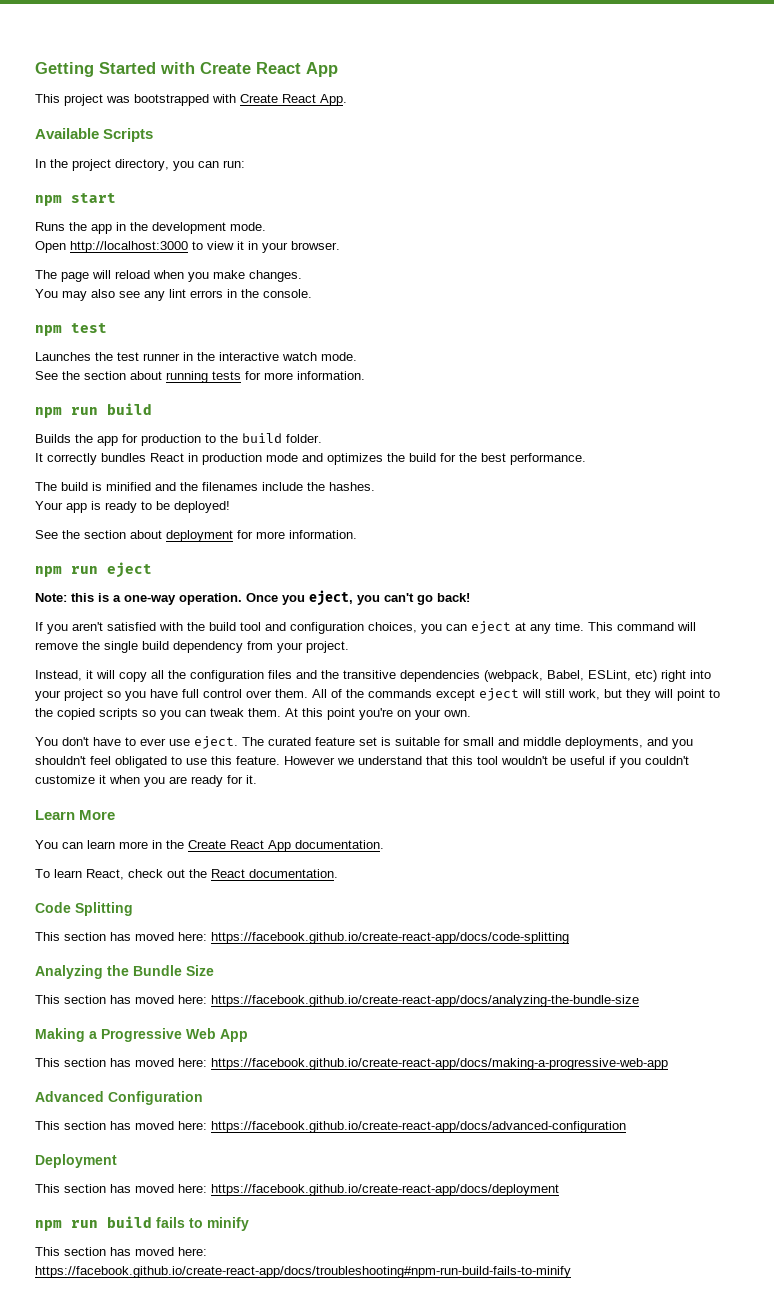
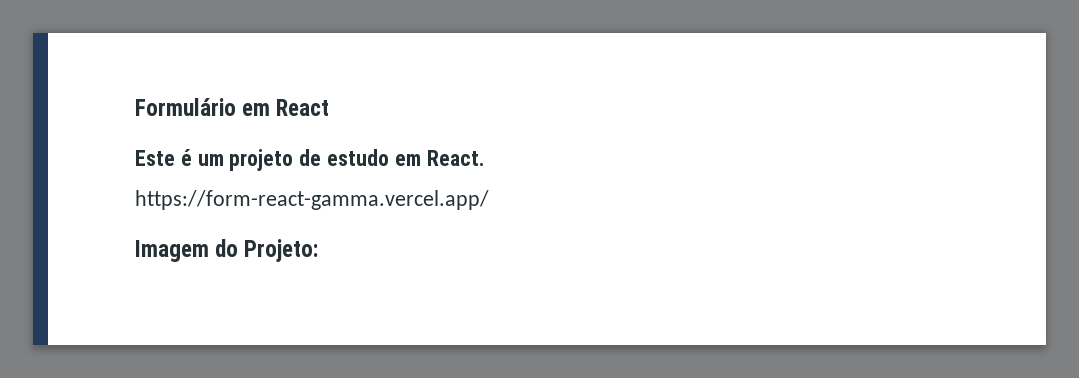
- Getting Started with Create React App
- This project was bootstrapped with Create React App.
- Available Scripts
- In the project directory, you can run:
- npm start
- Runs the app in the development mode.
- Open http://localhost:3000 to view it in your browser.
- The page will reload when you make changes.
- You may also see any lint errors in the console.
- npm test
- Launches the test runner in the interactive watch mode.
- See the section about running tests for more information.
- npm run build
- Builds the app for production to the build folder.
- It correctly bundles React in production mode and optimizes the build for the best performance.
- The build is minified and the filenames include the hashes.
- Your app is ready to be deployed!
- See the section about deployment for more information.
- npm run eject
- Note: this is a one-way operation. Once you eject, you can't go back!
- If you aren't satisfied with the build tool and configuration choices, you can eject at any time. This command will remove the single build dependency from your project.
- Instead, it will copy all the configuration files and the transitive dependencies (webpack, Babel, ESLint, etc) right into your project so you have full control over them. All of the commands except eject will still work, but they will point to the copied scripts so you can tweak them. At this point you're on your own.
- You don't have to ever use eject. The curated feature set is suitable for small and middle deployments, and you shouldn't feel obligated to use this feature. However we understand that this tool wouldn't be useful if you couldn't customize it when you are ready for it.
- Learn More
- You can learn more in the Create React App documentation.
- To learn React, check out the React documentation.
- Code Splitting
- This section has moved here: https://facebook.github.io/create-react-app/docs/code-splitting
- Analyzing the Bundle Size
- This section has moved here: https://facebook.github.io/create-react-app/docs/analyzing-the-bundle-size
- Making a Progressive Web App
- This section has moved here: https://facebook.github.io/create-react-app/docs/making-a-progressive-web-app
- Advanced Configuration
- This section has moved here: https://facebook.github.io/create-react-app/docs/advanced-configuration
- Deployment
- This section has moved here: https://facebook.github.io/create-react-app/docs/deployment
- npm run build fails to minify
- This section has moved here: https://facebook.github.io/create-react-app/docs/troubleshooting#npm-run-build-fails-to-minify
+ Formulário em React
+ Este é um projeto de estudo em React.
+ https://form-react-gamma.vercel.app/
+ Imagem do Projeto:

